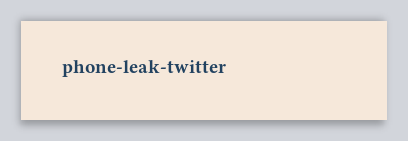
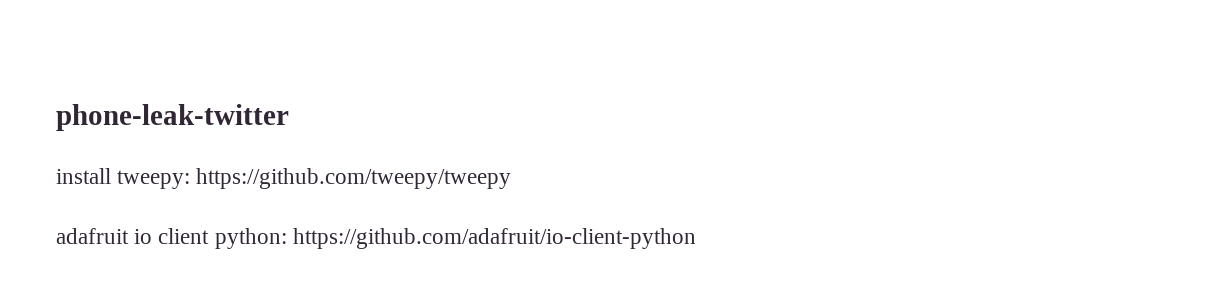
+ install tweepy: https://github.com/tweepy/tweepy
+ adafruit io client python: https://github.com/adafruit/io-client-python

